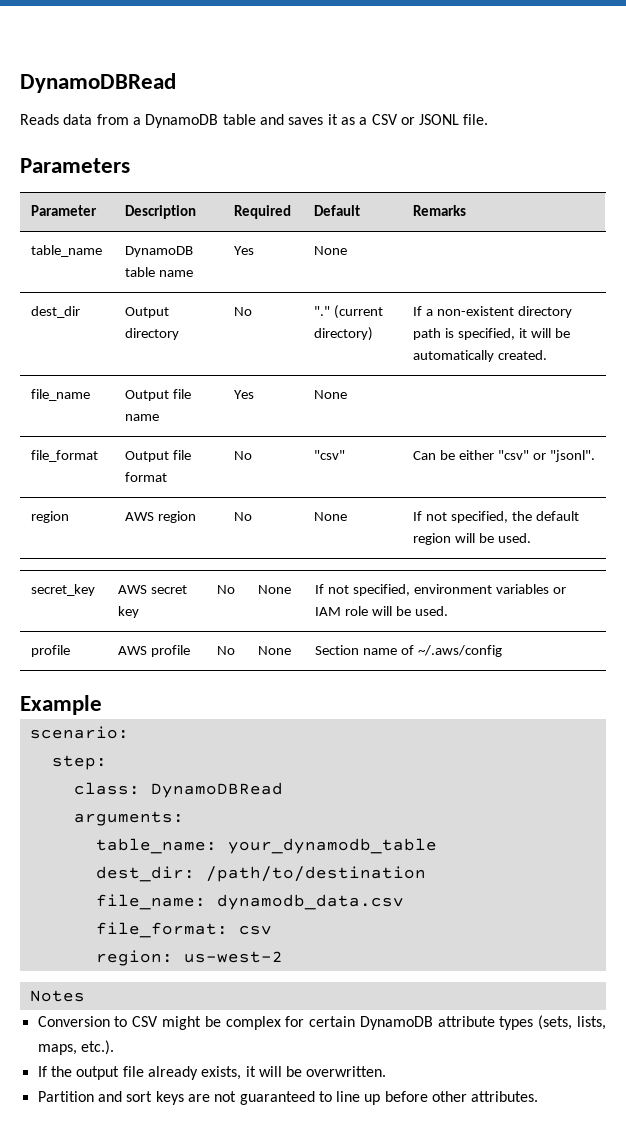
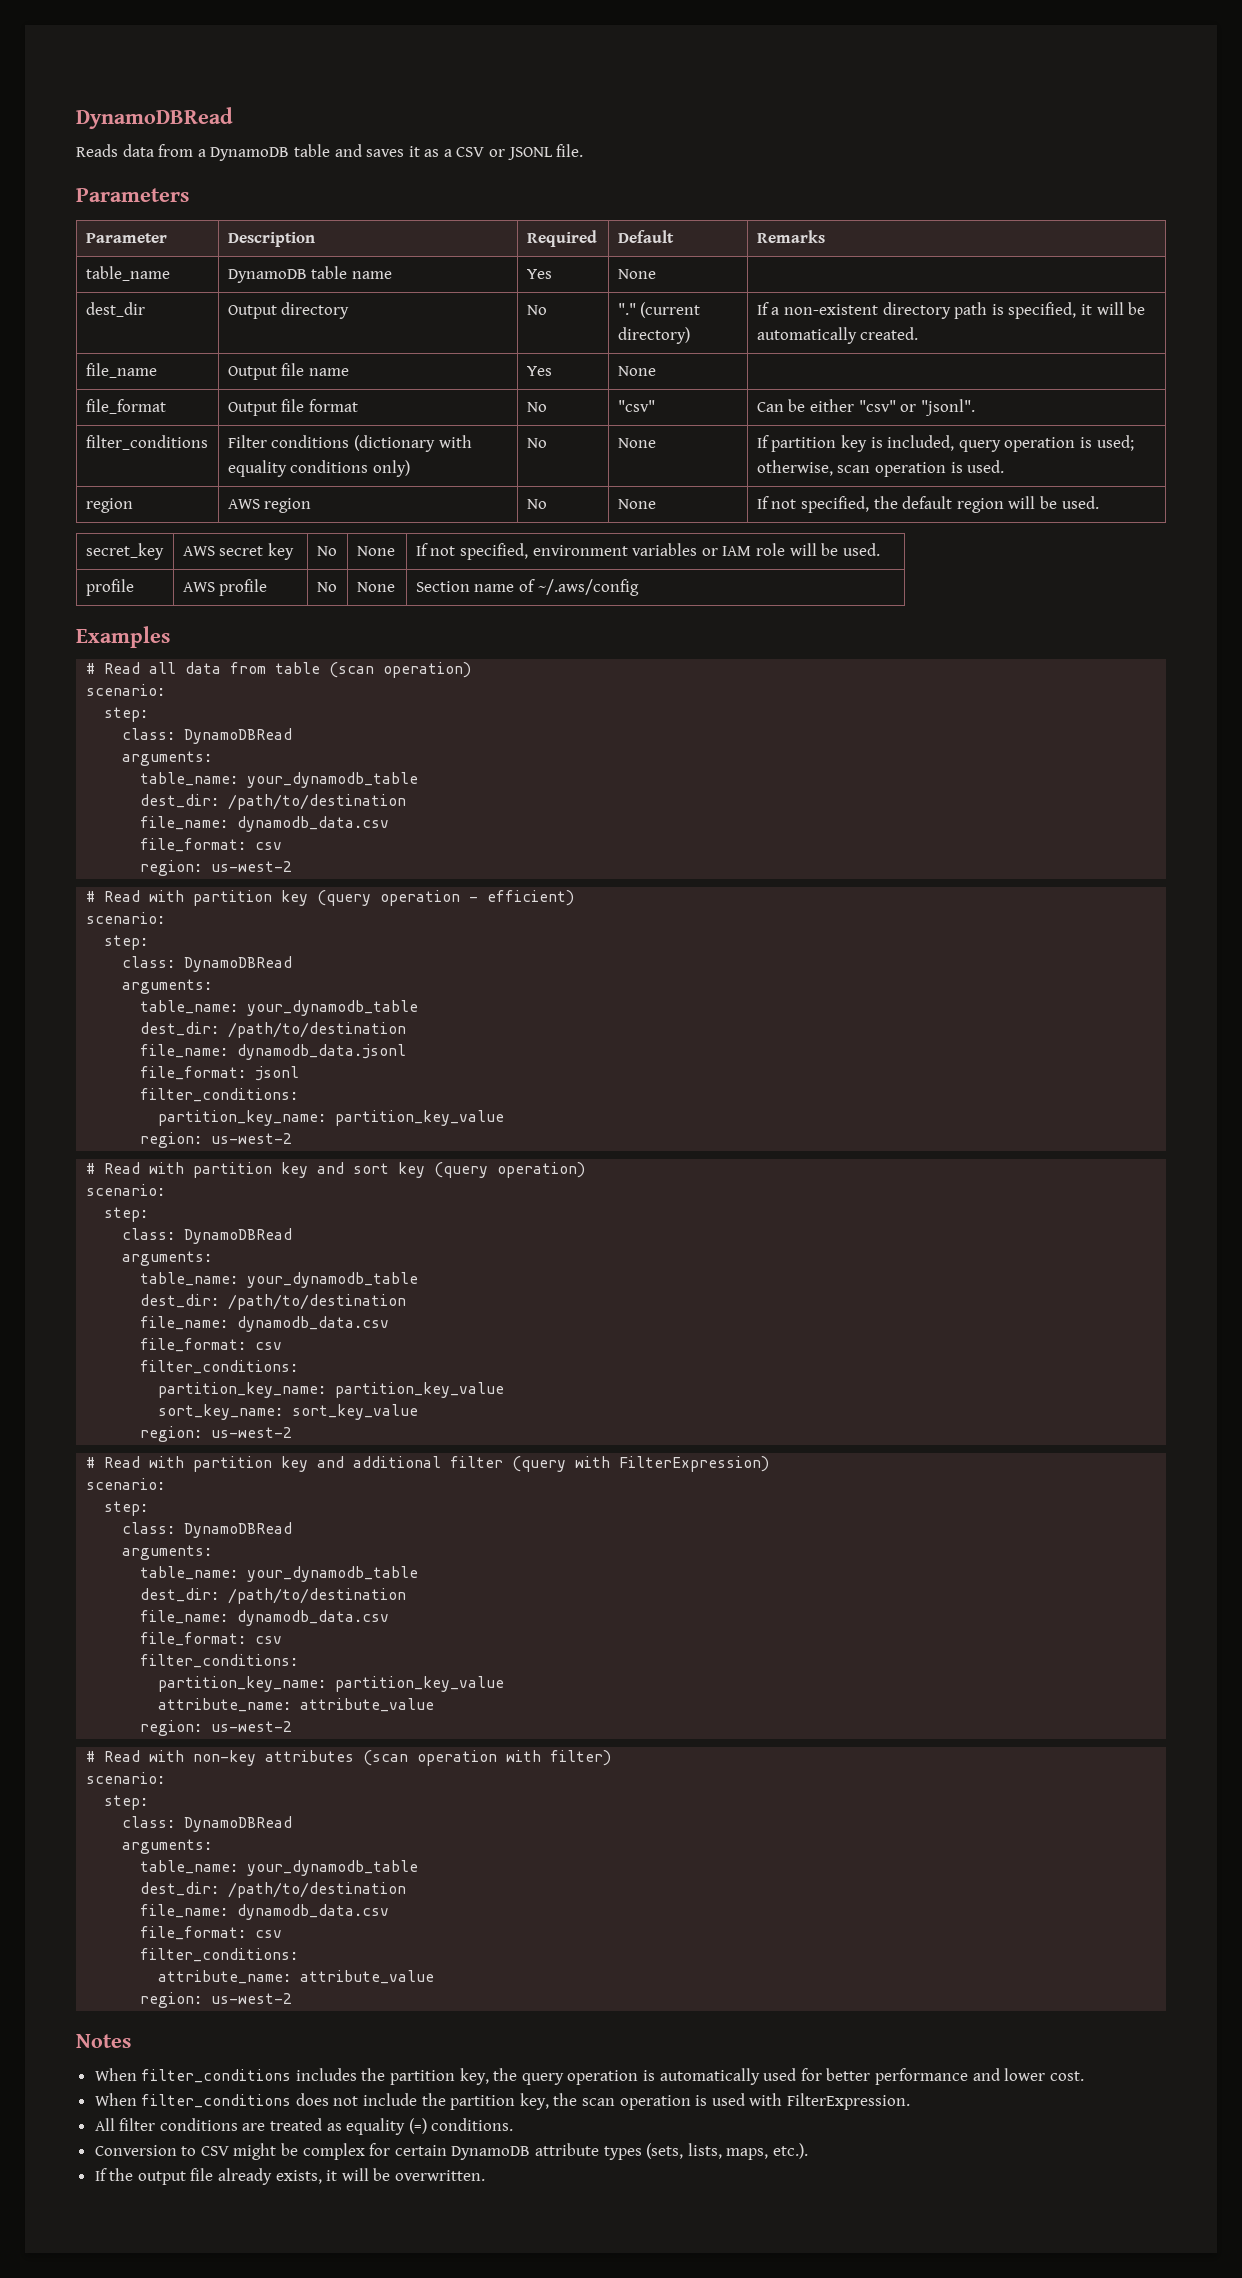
+ filter_conditions | Filter conditions (dictionary with equality conditions only) | No | None | If partition key is included, query operation is used; otherwise, scan operation is used.
- Example
+ Examples
+ # Read all data from table (scan operation)
+ # Read with partition key (query operation - efficient)
+ scenario:
+ step:
+ class: DynamoDBRead
+ arguments:
+ table_name: your_dynamodb_table
+ dest_dir: /path/to/destination
+ file_name: dynamodb_data.jsonl
+ file_format: jsonl
+ filter_conditions:
+ partition_key_name: partition_key_value
+ region: us-west-2
+ # Read with partition key and sort key (query operation)
+ scenario:
+ step:
+ class: DynamoDBRead
+ arguments:
+ table_name: your_dynamodb_table
+ dest_dir: /path/to/destination
+ file_name: dynamodb_data.csv
+ file_format: csv
+ filter_conditions:
+ partition_key_name: partition_key_value
+ sort_key_name: sort_key_value
+ region: us-west-2
+ # Read with partition key and additional filter (query with FilterExpression)
+ scenario:
+ step:
+ class: DynamoDBRead
+ arguments:
+ table_name: your_dynamodb_table
+ dest_dir: /path/to/destination
+ file_name: dynamodb_data.csv
+ file_format: csv
+ filter_conditions:
+ partition_key_name: partition_key_value
+ attribute_name: attribute_value
+ region: us-west-2
+ # Read with non-key attributes (scan operation with filter)
+ scenario:
+ step:
+ class: DynamoDBRead
+ arguments:
+ table_name: your_dynamodb_table
+ dest_dir: /path/to/destination
+ file_name: dynamodb_data.csv
+ file_format: csv
+ filter_conditions:
+ attribute_name: attribute_value
+ region: us-west-2
  Notes
+ When filter_conditions includes the partition key, the query operation is automatically used for better performance and lower cost.
+ When filter_conditions does not include the partition key, the scan operation is used with FilterExpression.
+ All filter conditions are treated as equality (=) conditions.
- Partition and sort keys are not guaranteed to line up before other attributes.

